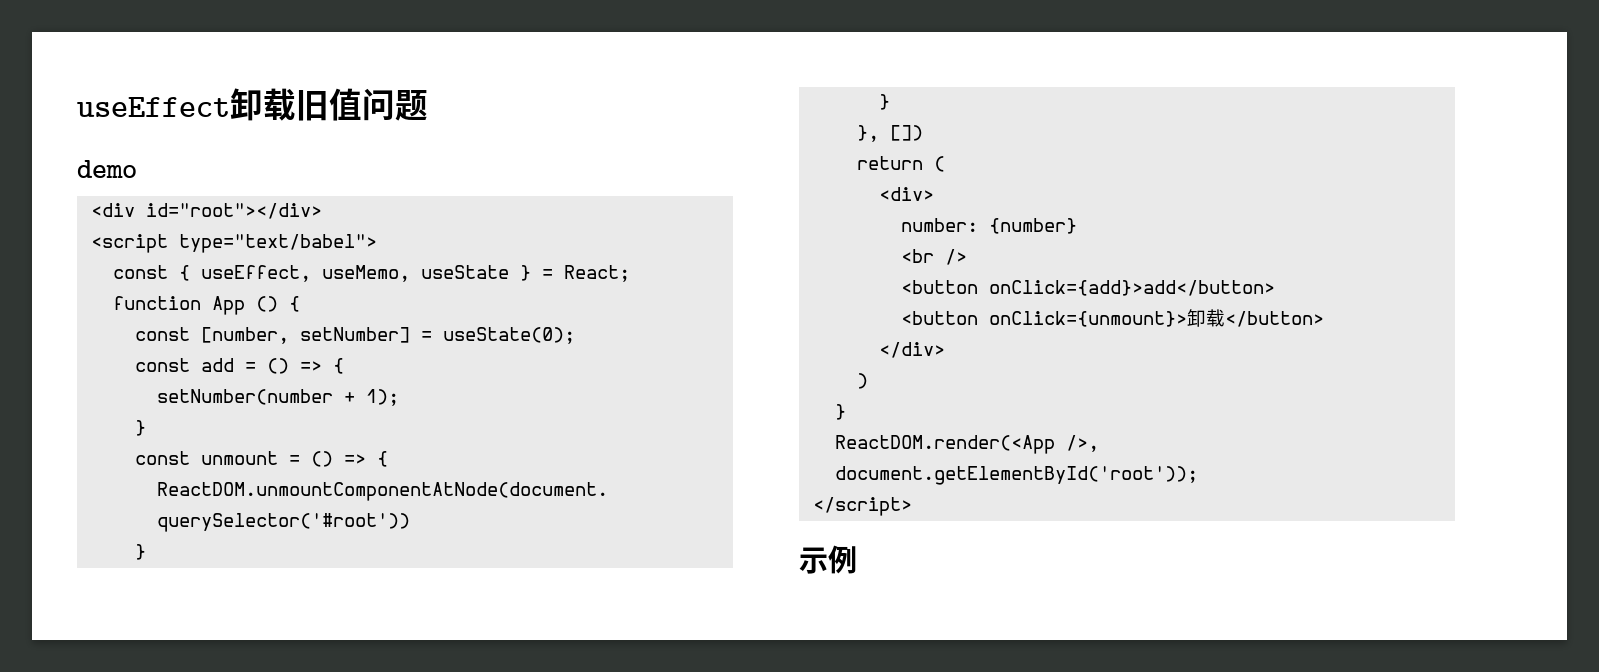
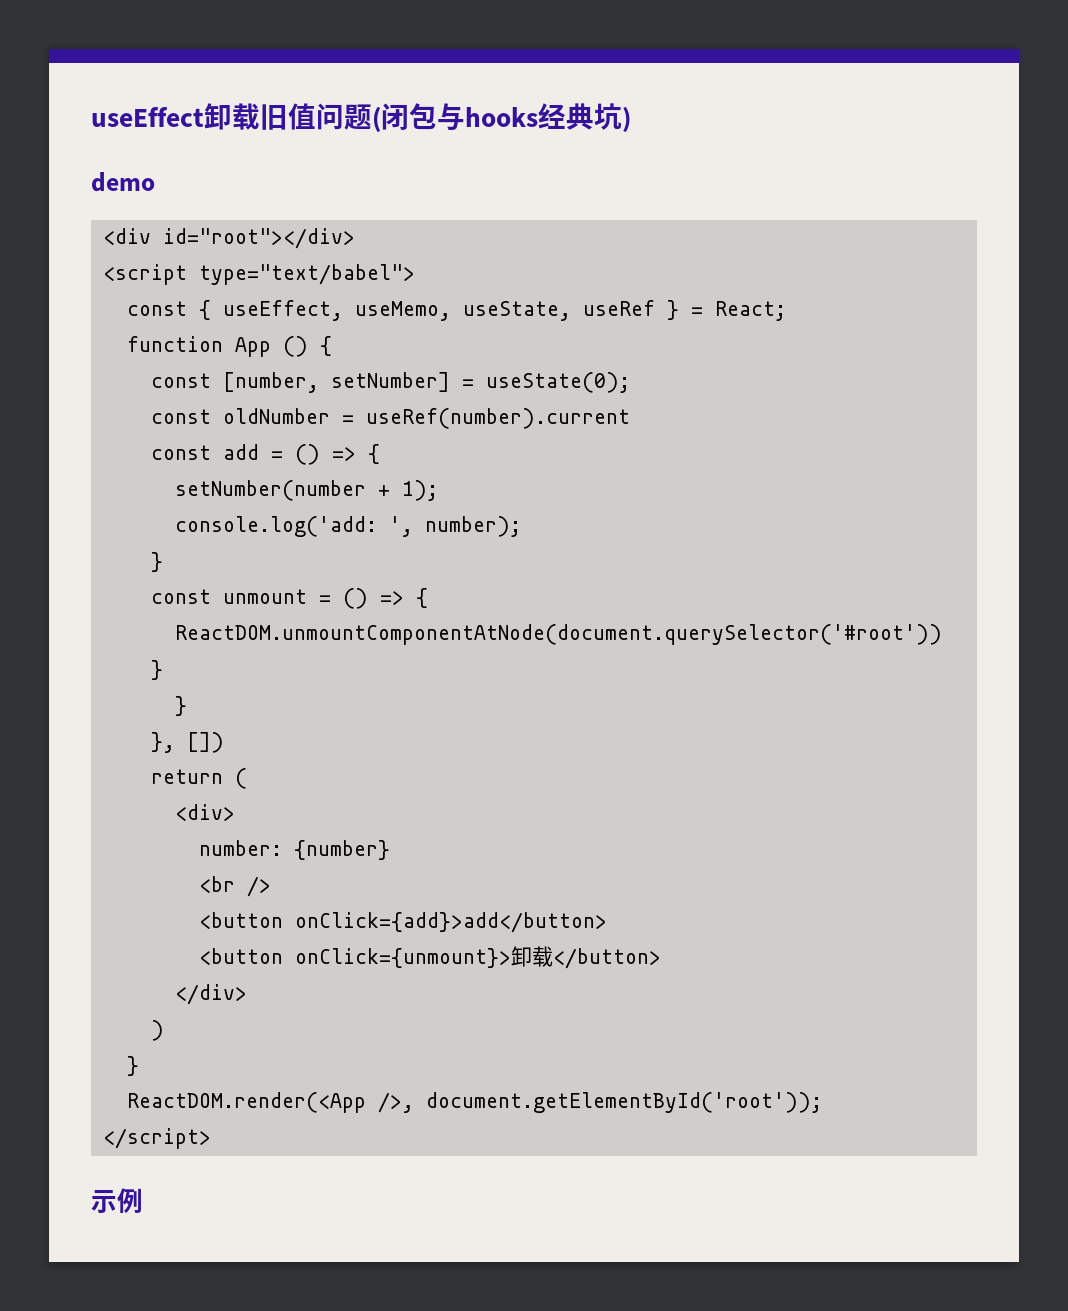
- useEffect卸载旧值问题
+ useEffect卸载旧值问题(闭包与hooks经典坑)
- const { useEffect, useMemo, useState } = React;
+ const { useEffect, useMemo, useState, useRef } = React;
+ const oldNumber = useRef(number).current
+ console.log('add: ', number);

